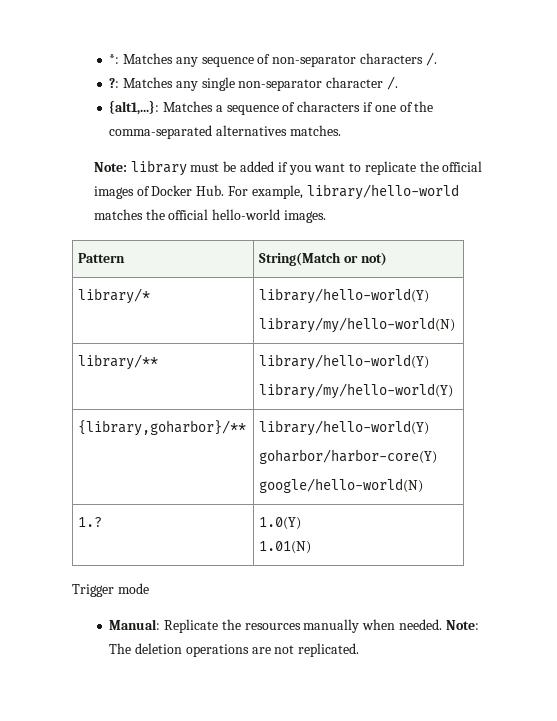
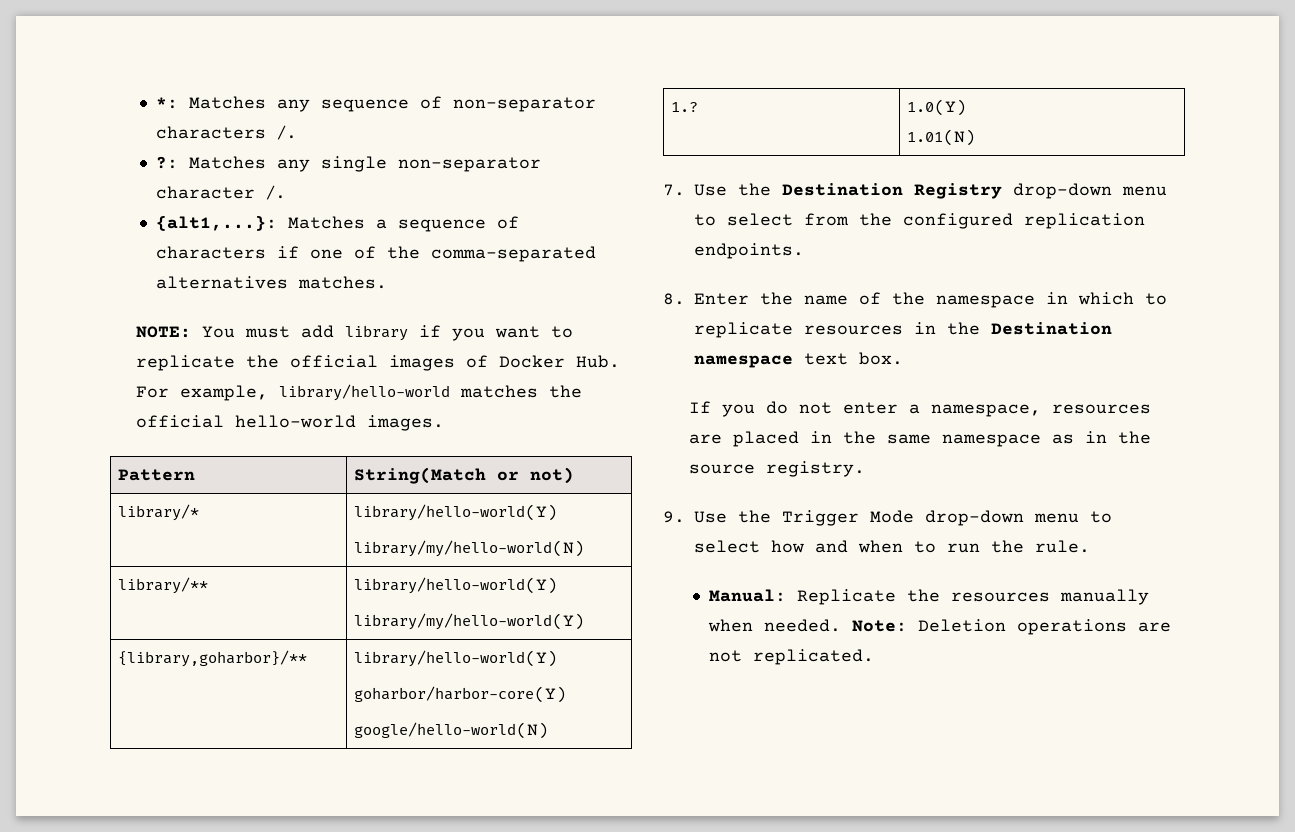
- Note: library must be added if you want to replicate the official images of Docker Hub. For example, library/hello-world matches the official hello-world images.
+ NOTE: You must add library if you want to replicate the official images of Docker Hub. For example, library/hello-world matches the official hello-world images.
- Trigger mode
+ 7. Use the Destination Registry drop-down menu to select from the configured replication endpoints.
+ 8. Enter the name of the namespace in which to replicate resources in the Destination namespace text box.
+ If you do not enter a namespace, resources are placed in the same namespace as in the source registry.
+ 9. Use the Trigger Mode drop-down menu to select how and when to run the rule.
- Note: The deletion operations are not replicated.
+ Note: Deletion operations are not replicated.

